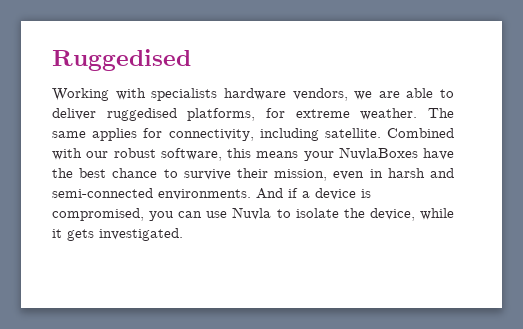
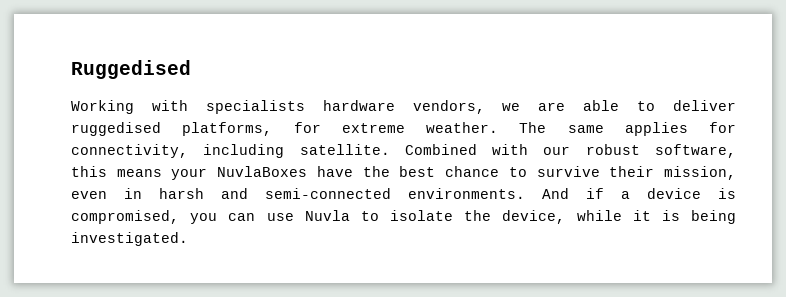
- And if a device is compromised, you can use Nuvla to isolate the device, while it gets investigated.
+ And if a device is compromised, you can use Nuvla to isolate the device, while it is being investigated.

